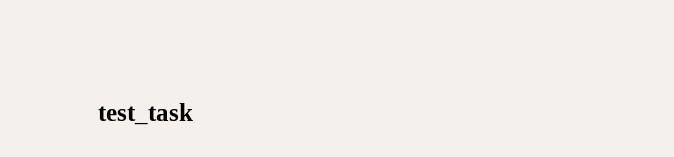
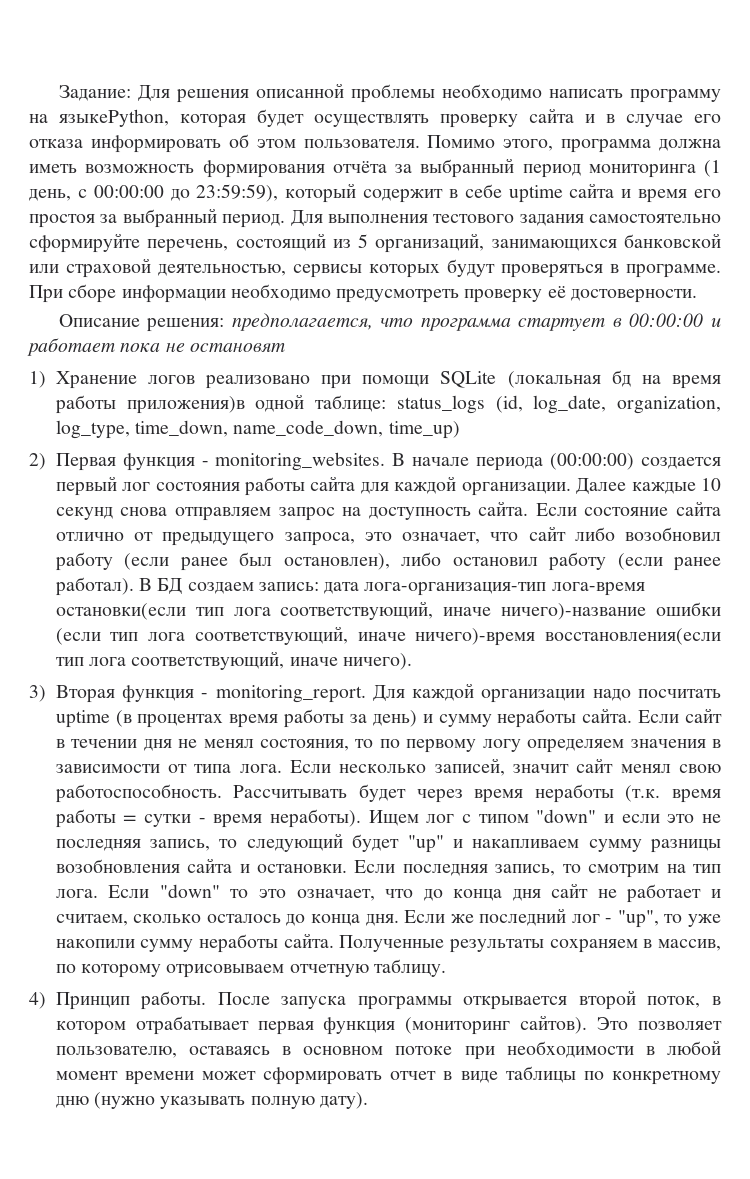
- test_task
+ Задание: Для решения описанной проблемы необходимо написать программу на языкеPython, которая будет осуществлять проверку сайта и в случае его отказа информировать об этом пользователя. Помимо этого, программа должна иметь возможность формирования отчёта за выбранный период мониторинга (1 день, с 00:00:00 до 23:59:59), который содержит в себе uptime сайта и время его простоя за выбранный период. Для выполнения тестового задания самостоятельно сформируйте перечень, состоящий из 5 организаций, занимающихся банковской или страховой деятельностью, сервисы которых будут проверяться в программе. При сборе информации необходимо предусмотреть проверку её достоверности.
+ Описание решения: предполагается, что программа стартует в 00:00:00 и работает пока не остановят
+ 1) Хранение логов реализовано при помощи SQLite (локальная бд на время работы приложения)в одной таблице: status_logs (id, log_date, organization, log_type, time_down, name_code_down, time_up)
+ 2) Первая функция - monitoring_websites. В начале периода (00:00:00) создается первый лог состояния работы сайта для каждой организации. Далее каждые 10 секунд снова отправляем запрос на доступность сайта. Если состояние сайта отлично от предыдущего запроса, это означает, что сайт либо возобновил работу (если ранее был остановлен), либо остановил работу (если ранее работал). В БД создаем запись: дата лога-организация-тип лога-время остановки(если тип лога соответствующий, иначе ничего)-название ошибки (если тип лога соответствующий, иначе ничего)-время восстановления(если тип лога соответствующий, иначе ничего).
+ 3) Вторая функция - monitoring_report. Для каждой организации надо посчитать uptime (в процентах время работы за день) и сумму неработы сайта. Если сайт в течении дня не менял состояния, то по первому логу определяем значения в зависимости от типа лога. Если несколько записей, значит сайт менял свою работоспособность. Рассчитывать будет через время неработы (т.к. время работы = сутки - время неработы). Ищем лог с типом "down" и если это не последняя запись, то следующий будет "up" и накапливаем сумму разницы возобновления сайта и остановки. Если последняя запись, то смотрим на тип лога. Если "down" то это означает, что до конца дня сайт не работает и считаем, сколько осталось до конца дня. Если же последний лог - "up", то уже накопили сумму неработы сайта. Полученные результаты сохраняем в массив, по которому отрисовываем отчетную таблицу.
+ 4) Принцип работы. После запуска программы открывается второй поток, в котором отрабатывает первая функция (мониторинг сайтов). Это позволяет пользователю, оставаясь в основном потоке при необходимости в любой момент времени может сформировать отчет в виде таблицы по конкретному дню (нужно указывать полную дату).

